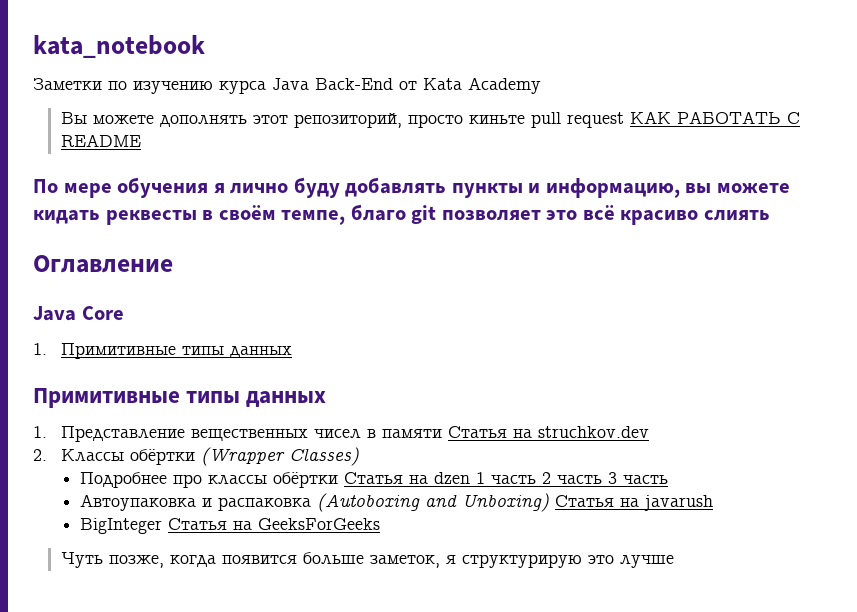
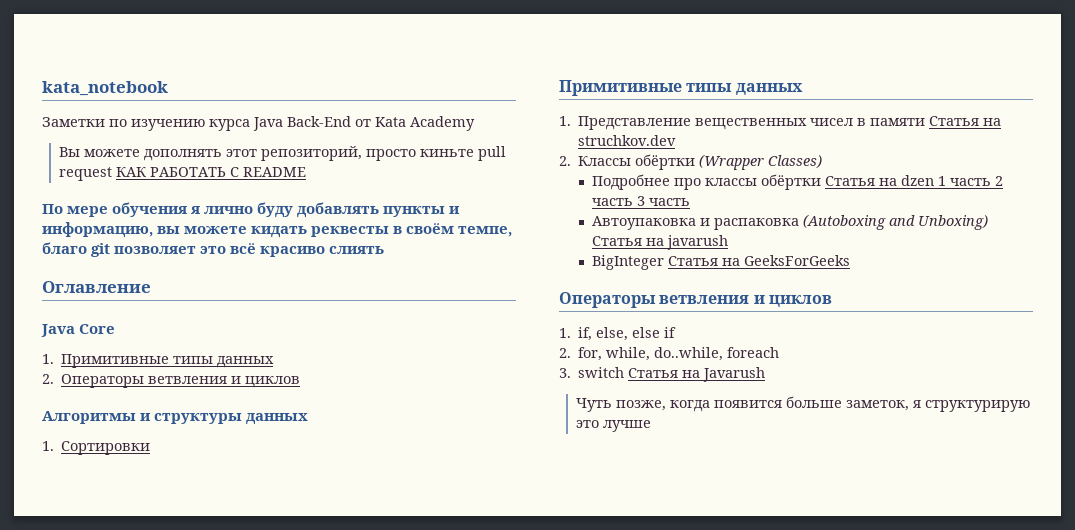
+ 2. Операторы ветвления и циклов
+ Алгоритмы и структуры данных
+ 1. Сортировки
  BigInteger Статья на GeeksForGeeks
+ Операторы ветвления и циклов
+ 1. if, else, else if
+ 2. for, while, do..while, foreach
+ 3. switch Статья на Javarush

